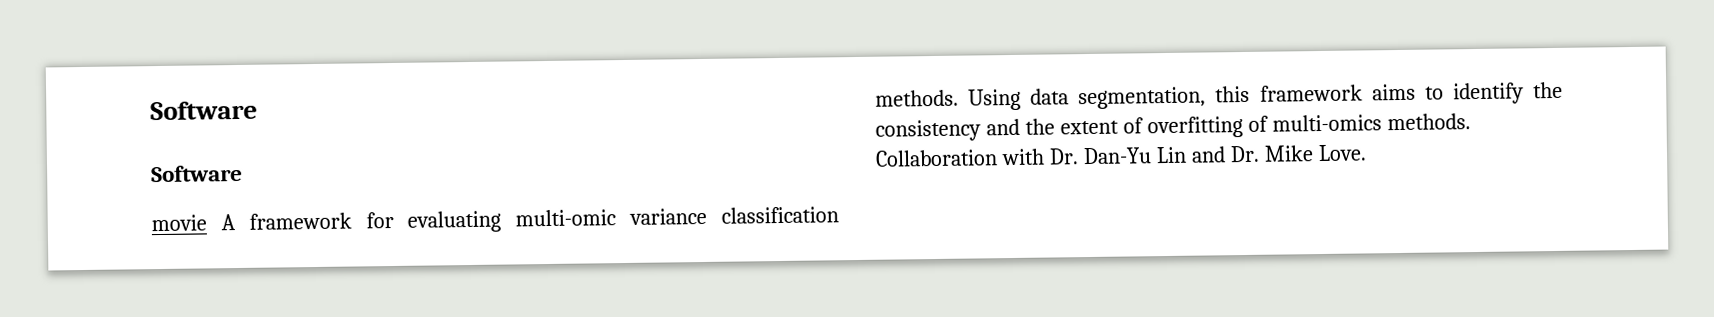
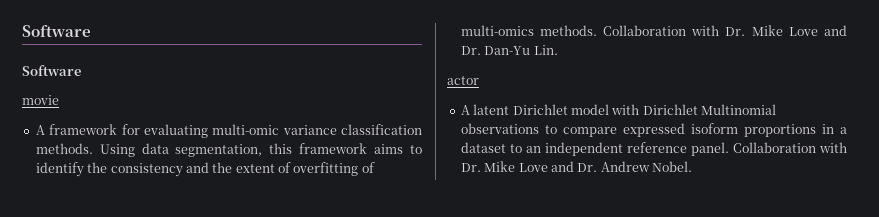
- movie A framework for evaluating multi-omic variance classification methods.
+ movie
+ A framework for evaluating multi-omic variance classification methods.
- Collaboration with Dr. Dan-Yu Lin and Dr. Mike Love.
+ Collaboration with Dr. Mike Love and Dr. Dan-Yu Lin.
+ actor
+ A latent Dirichlet model with Dirichlet Multinomial observations to compare expressed isoform proportions in a dataset to an independent reference panel. Collaboration with Dr. Mike Love and Dr. Andrew Nobel.

